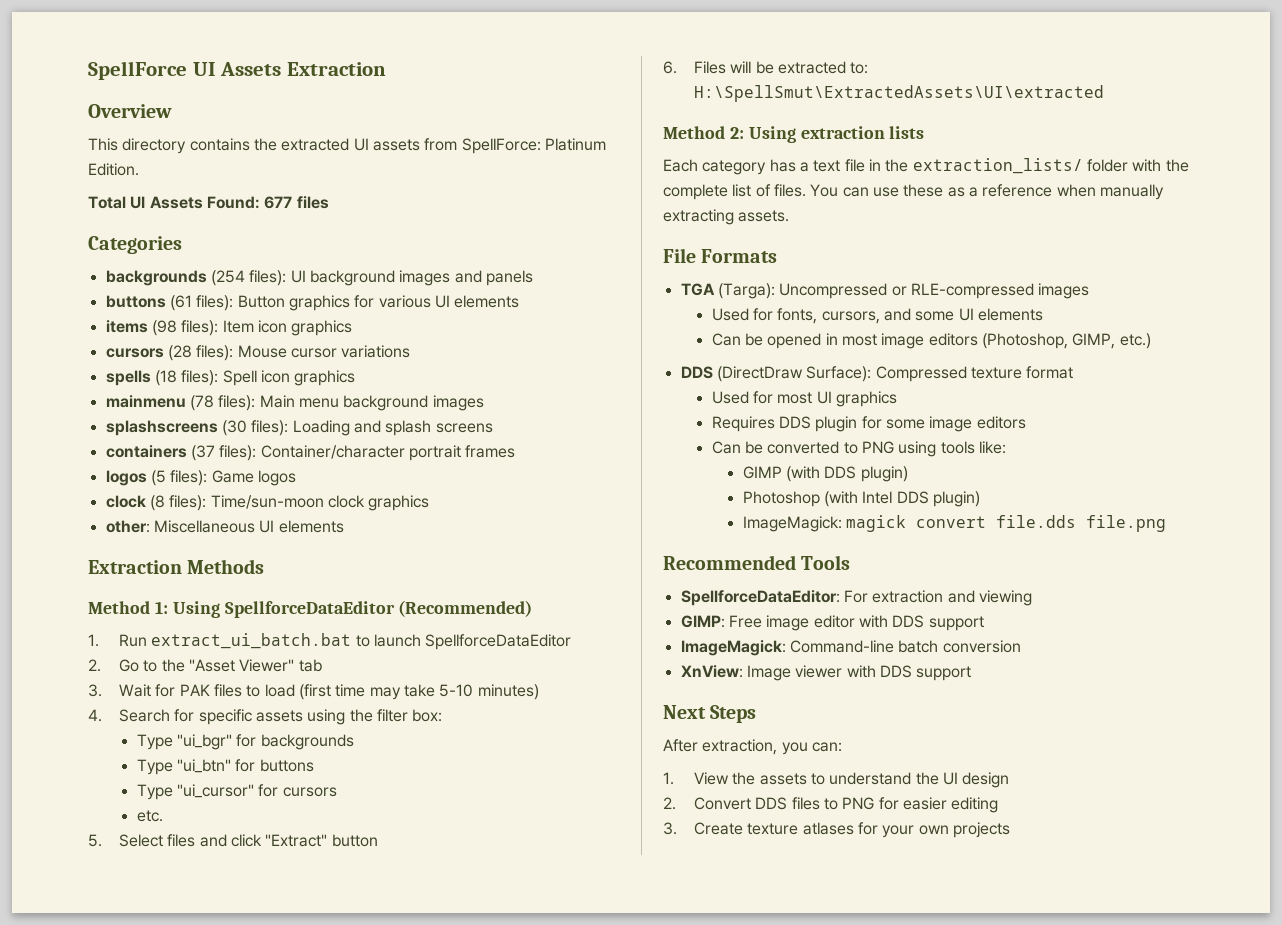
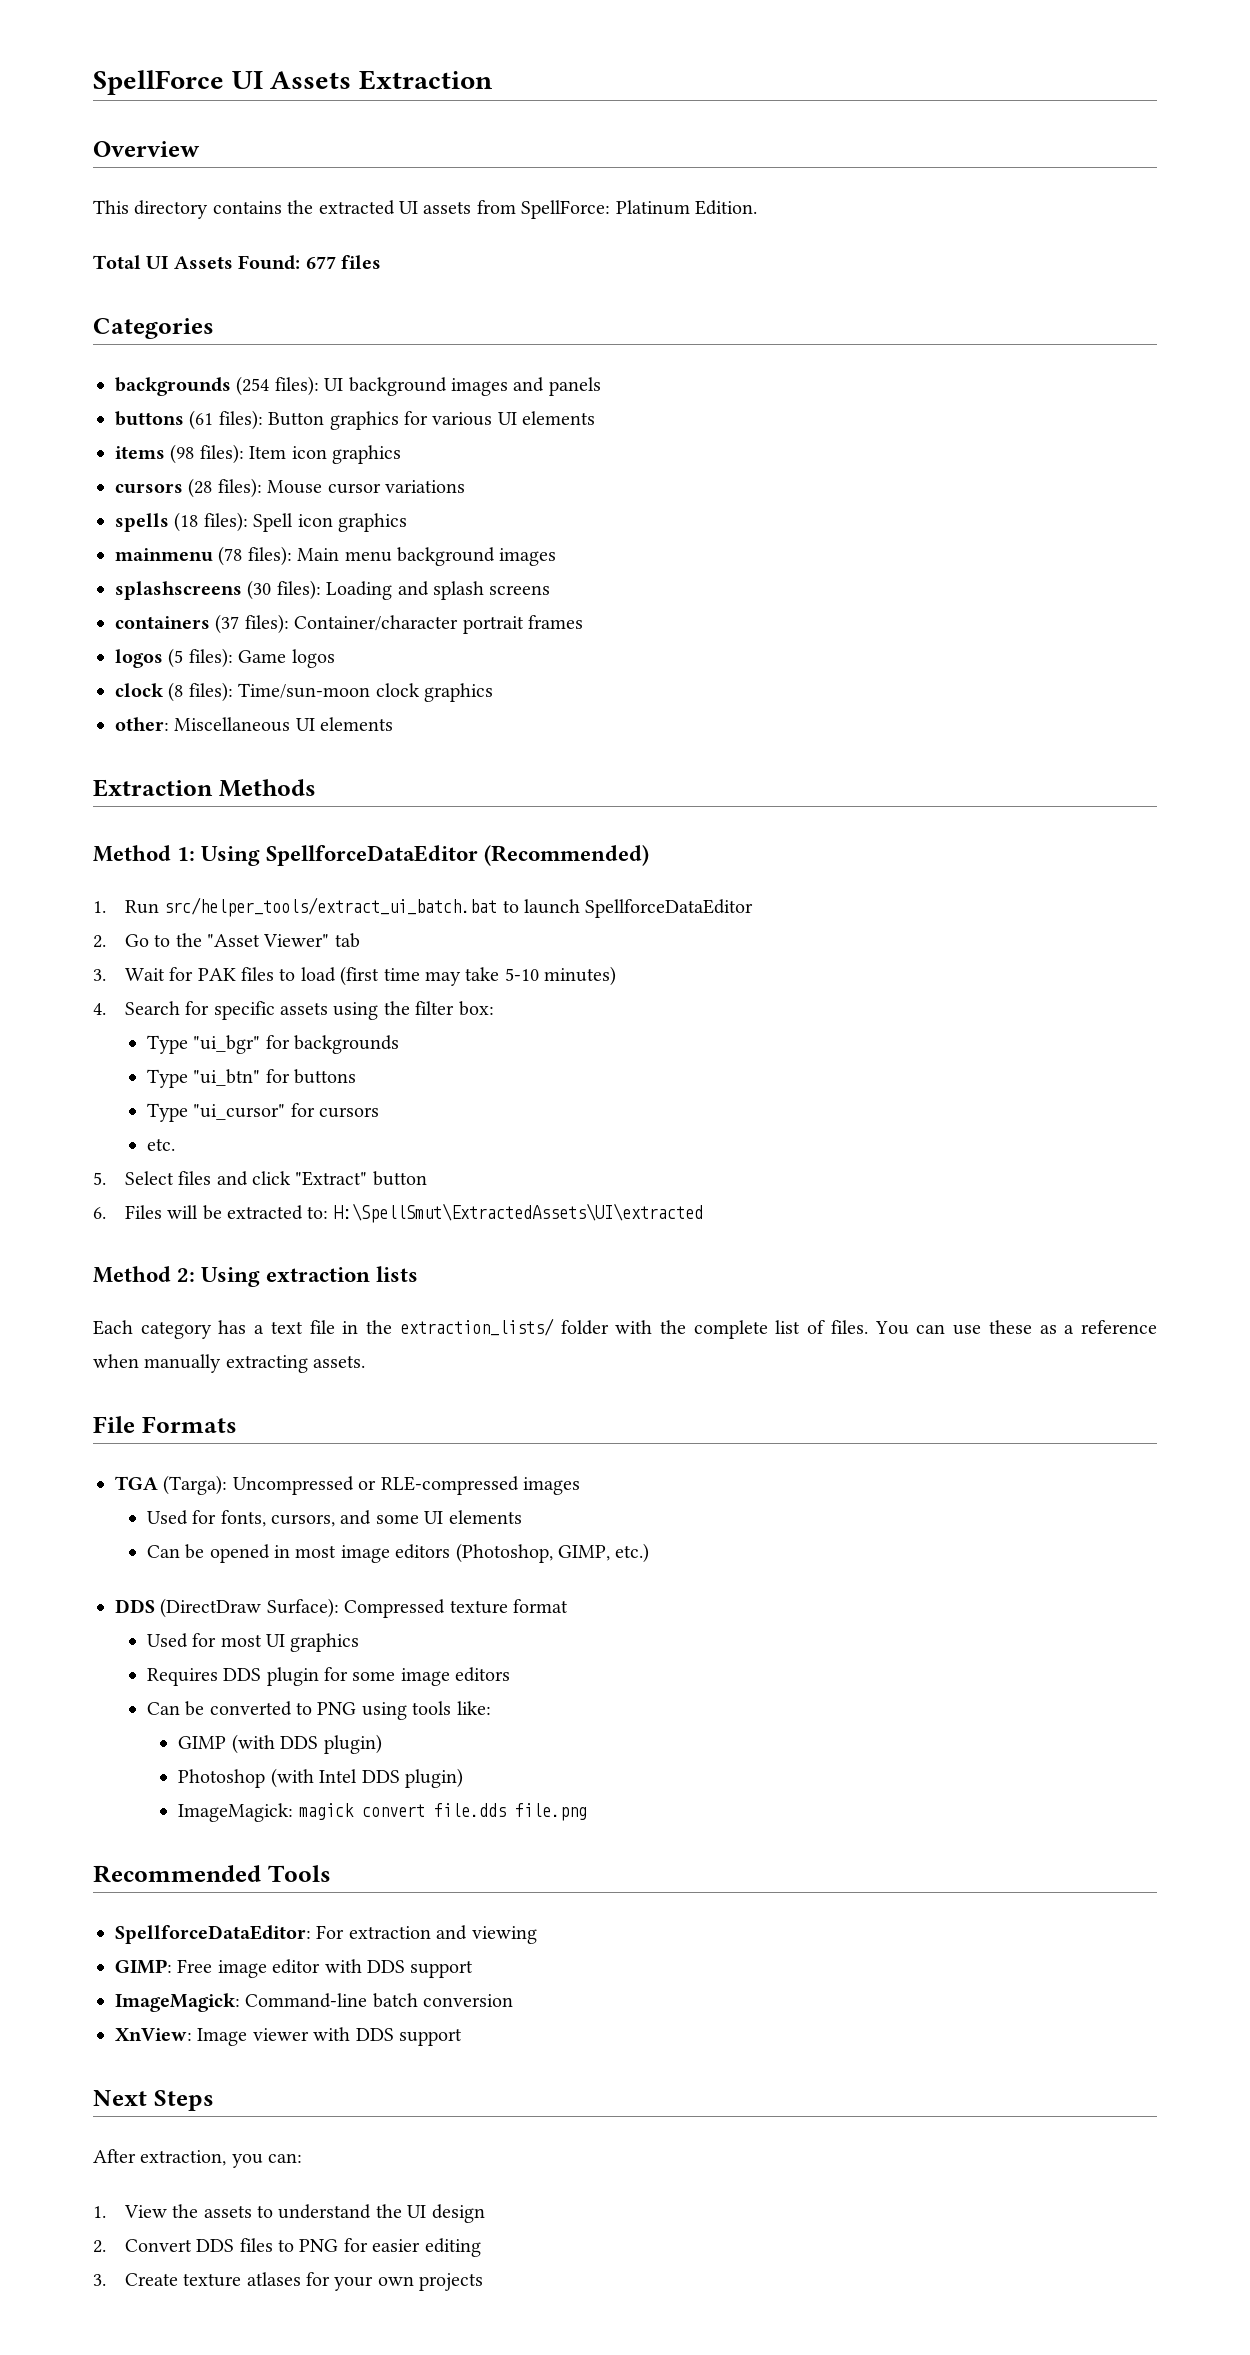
- 1. Run extract_ui_batch.bat to launch SpellforceDataEditor
+ 1. Run src/helper_tools/extract_ui_batch.bat to launch SpellforceDataEditor

